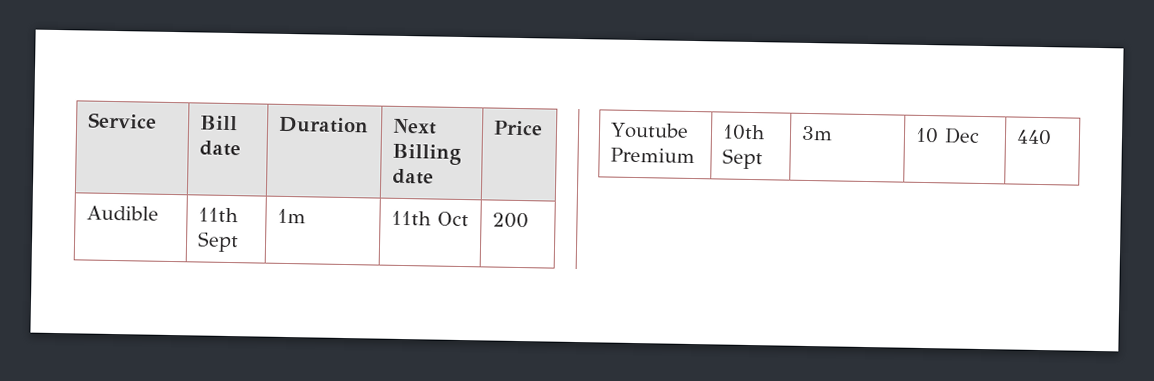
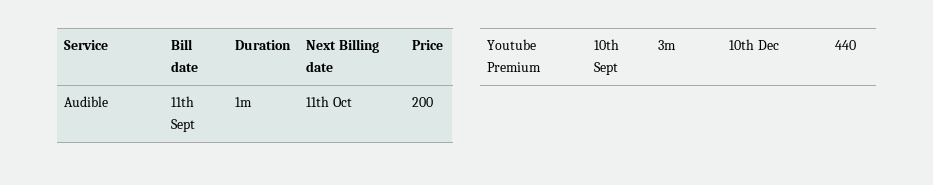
- Youtube Premium | 10th Sept | 3m | 10 Dec | 440
+ Youtube Premium | 10th Sept | 3m | 10th Dec | 440

